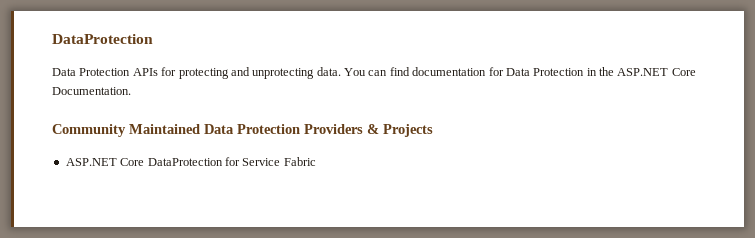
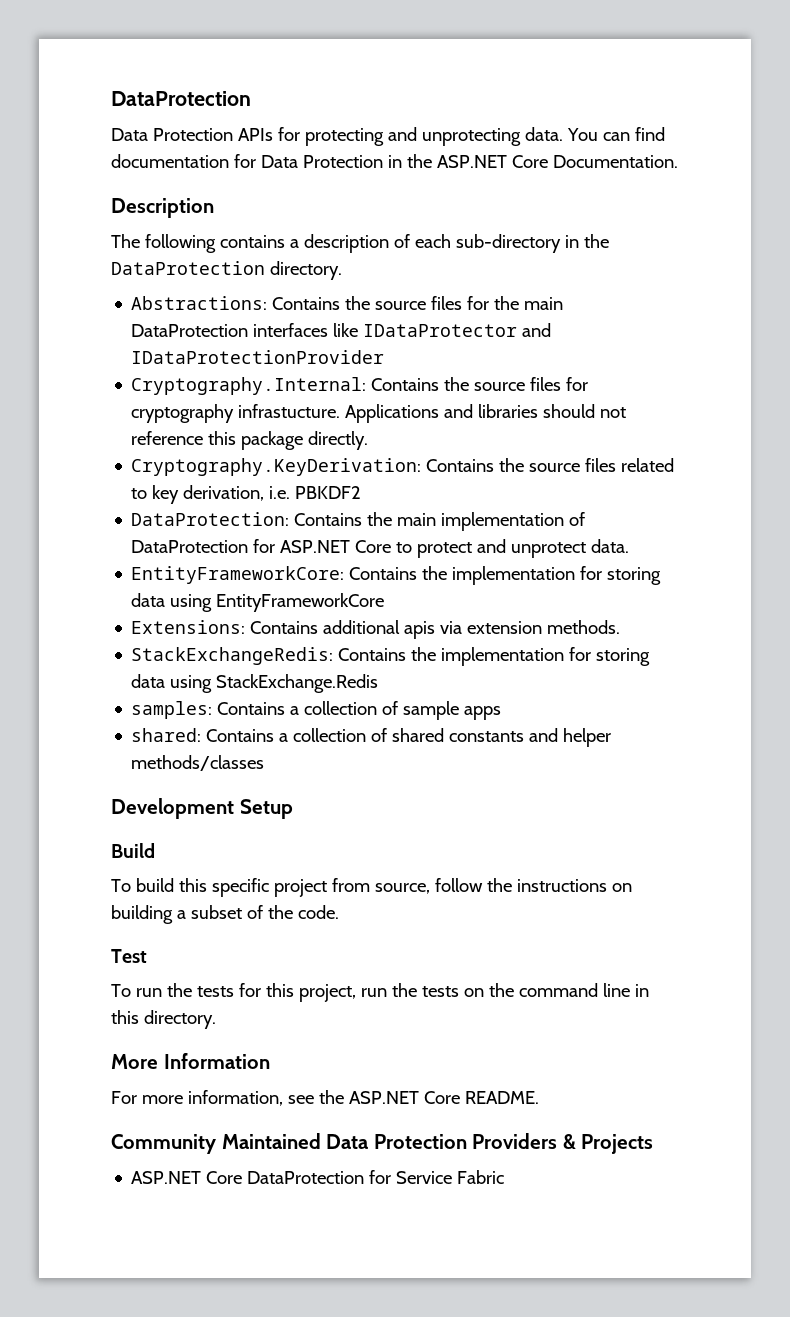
+ Description
+ The following contains a description of each sub-directory in the DataProtection directory.
+ Abstractions: Contains the source files for the main DataProtection interfaces like IDataProtector and IDataProtectionProvider
+ Cryptography.Internal: Contains the source files for cryptography infrastucture. Applications and libraries should not reference this package directly.
+ Cryptography.KeyDerivation: Contains the source files related to key derivation, i.e. PBKDF2
+ DataProtection: Contains the main implementation of DataProtection for ASP.NET Core to protect and unprotect data.
+ EntityFrameworkCore: Contains the implementation for storing data using EntityFrameworkCore
+ Extensions: Contains additional apis via extension methods.
+ StackExchangeRedis: Contains the implementation for storing data using StackExchange.Redis
+ samples: Contains a collection of sample apps
+ shared: Contains a collection of shared constants and helper methods/classes
+ Development Setup
+ Build
+ To build this specific project from source, follow the instructions on building a subset of the code.
+ Test
+ To run the tests for this project, run the tests on the command line in this directory.
+ More Information
+ For more information, see the ASP.NET Core README.

